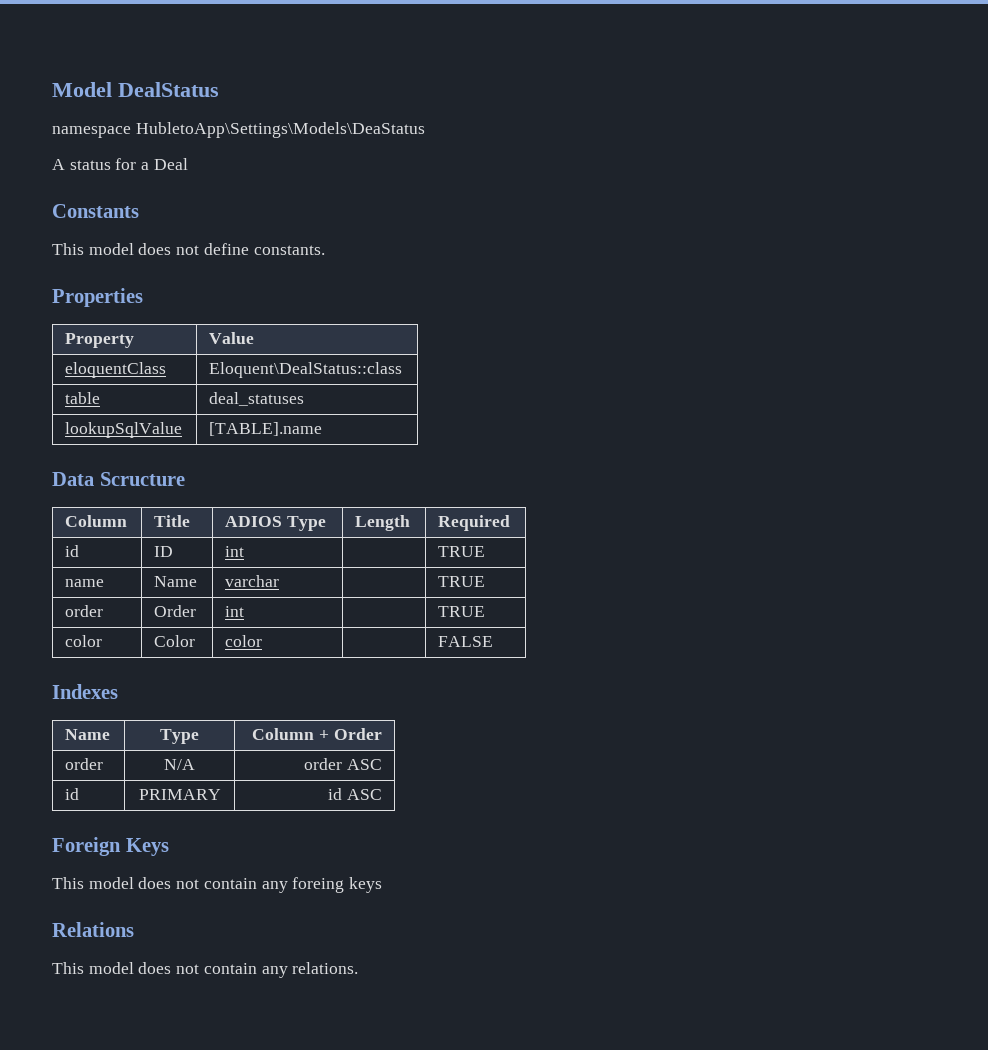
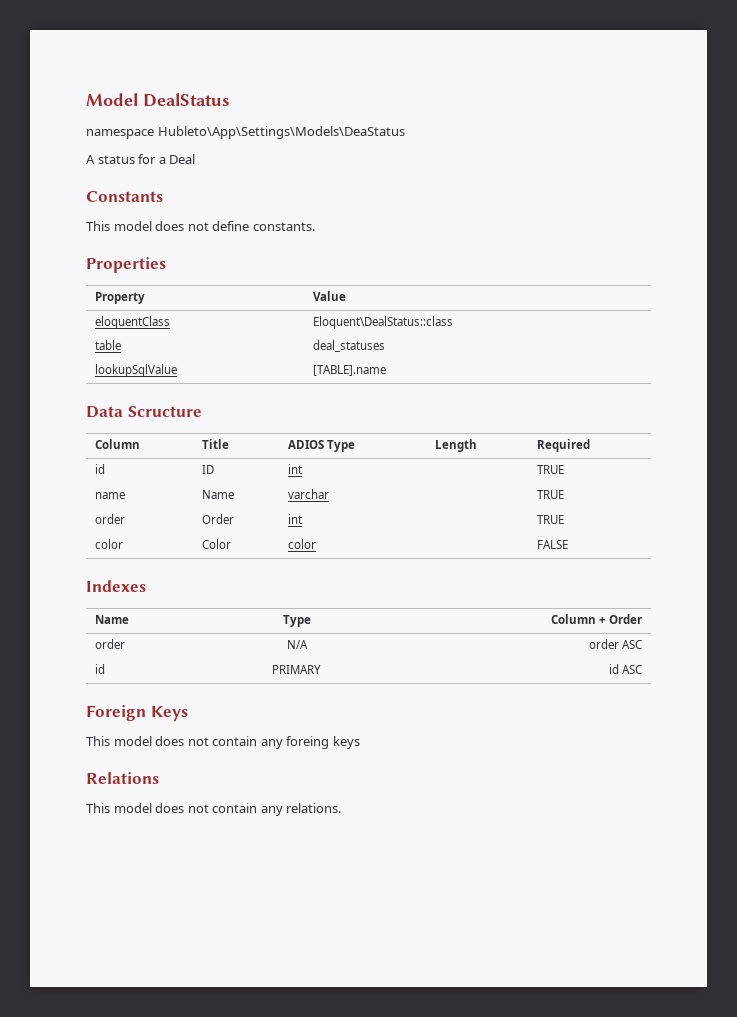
- namespace HubletoApp\Settings\Models\DeaStatus
+ namespace Hubleto\App\Settings\Models\DeaStatus

